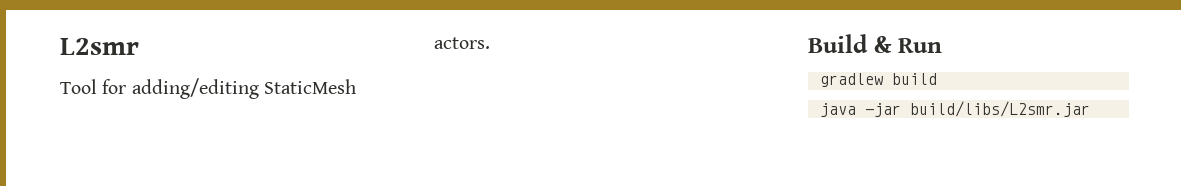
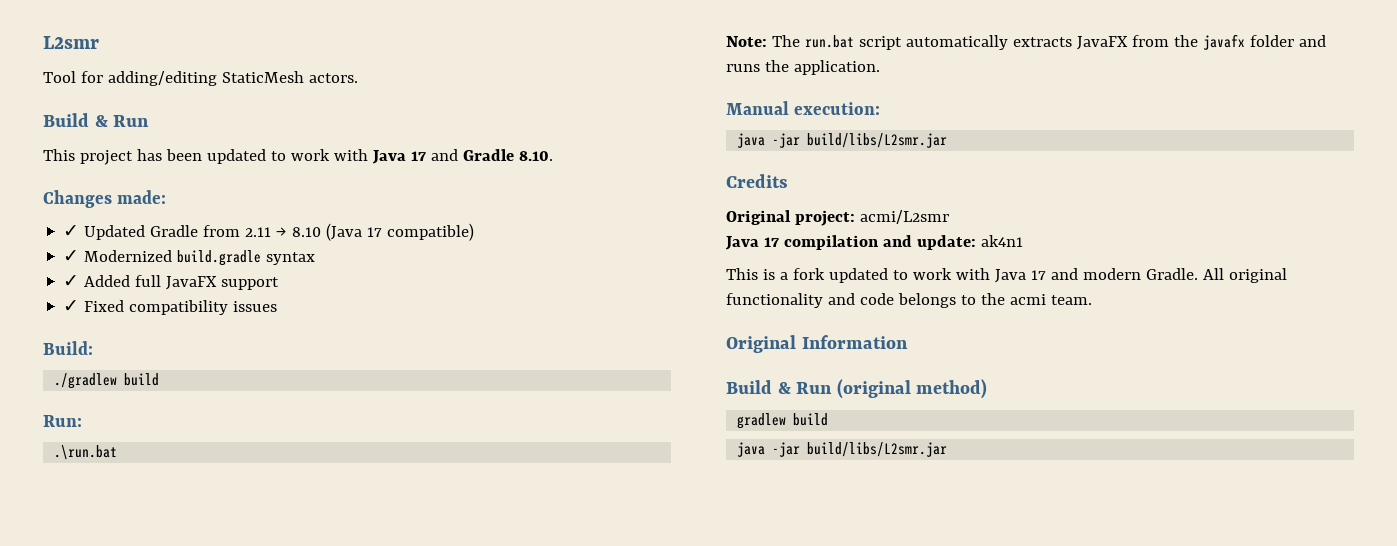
+ This project has been updated to work with Java 17 and Gradle 8.10.
+ Changes made:
+ ✓ Updated Gradle from 2.11 → 8.10 (Java 17 compatible)
+ ✓ Modernized build.gradle syntax
+ ✓ Added full JavaFX support
+ ✓ Fixed compatibility issues
+ Build:
+ ./gradlew build
+ Run:
+ .\run.bat
+ Note: The run.bat script automatically extracts JavaFX from the javafx folder and runs the application.
+ Manual execution:
+ java -jar build/libs/L2smr.jar
+ Credits
+ Original project: acmi/L2smr
+ Java 17 compilation and update: ak4n1
+ This is a fork updated to work with Java 17 and modern Gradle. All original functionality and code belongs to the acmi team.
+ Original Information
+ Build & Run (original method)

